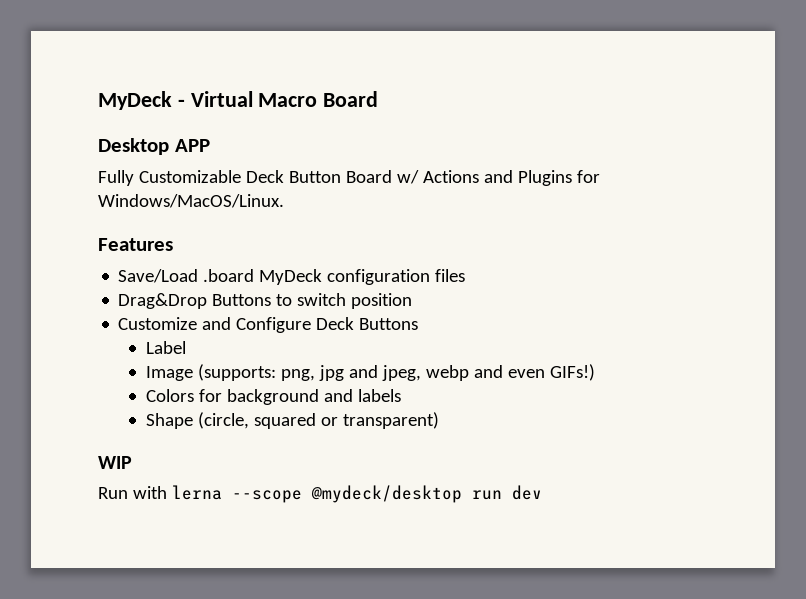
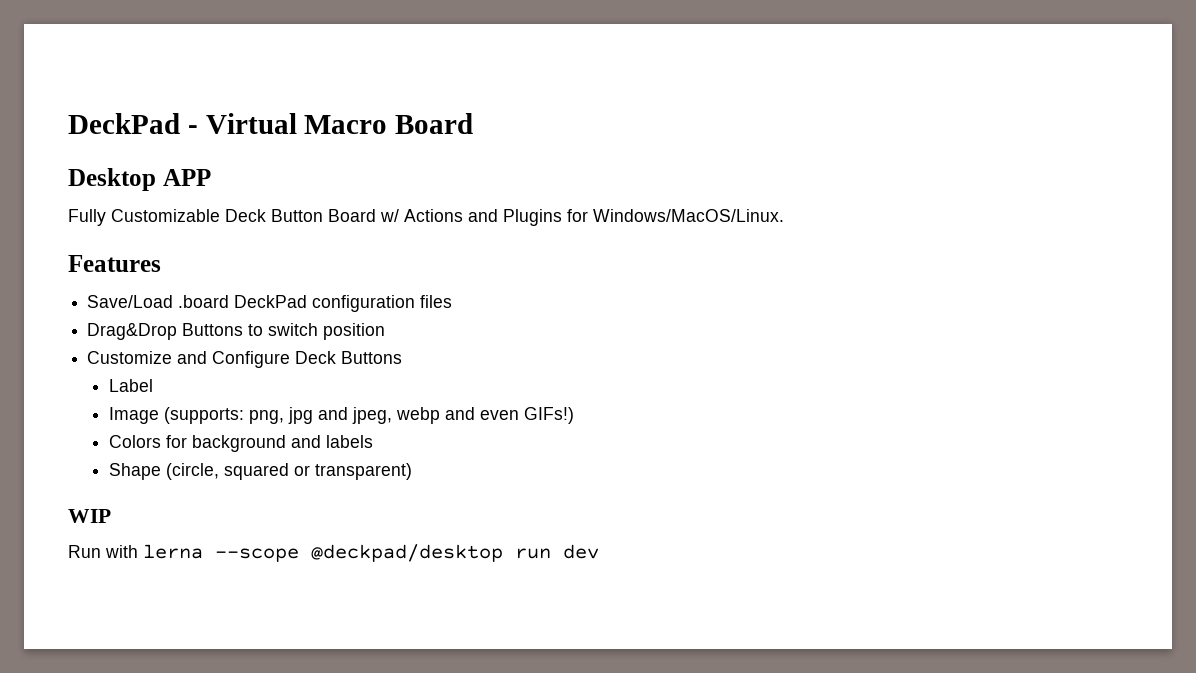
- MyDeck - Virtual Macro Board
+ DeckPad - Virtual Macro Board
- Save/Load .board MyDeck configuration files
+ Save/Load .board DeckPad configuration files
- Run with lerna --scope @mydeck/desktop run dev
+ Run with lerna --scope @deckpad/desktop run dev

